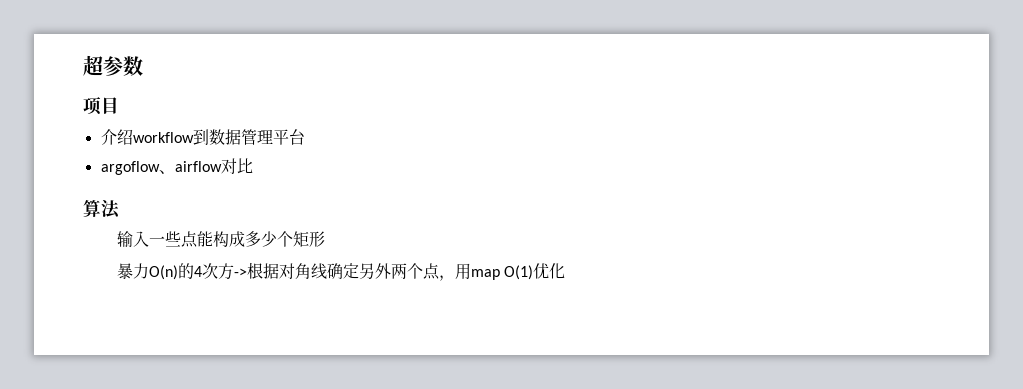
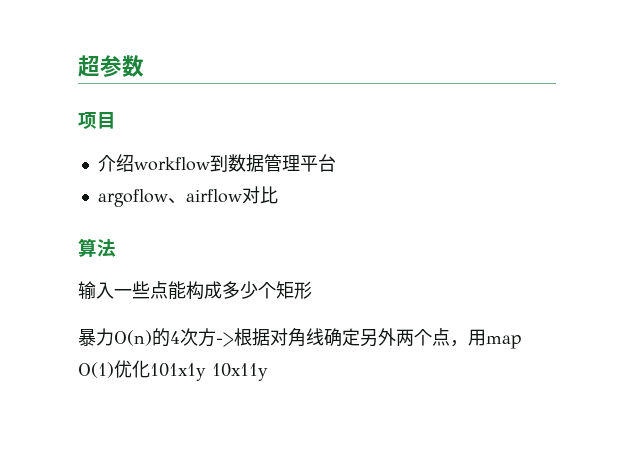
- 暴力O(n)的4次方->根据对角线确定另外两个点，用map O(1)优化
+ 暴力O(n)的4次方->根据对角线确定另外两个点，用map O(1)优化101x1y 10x11y

